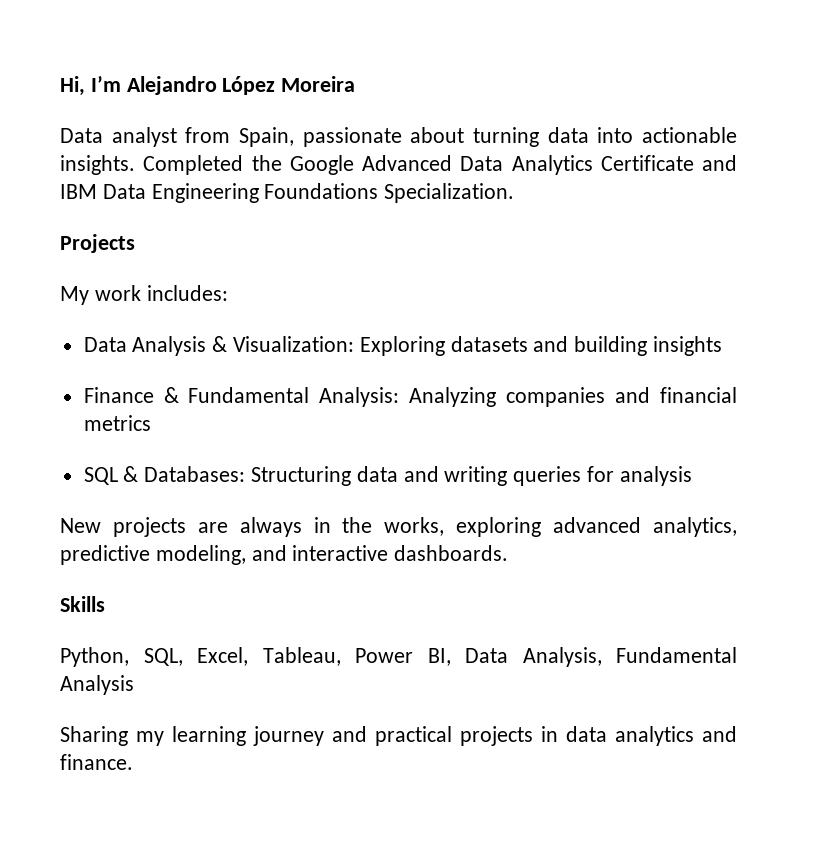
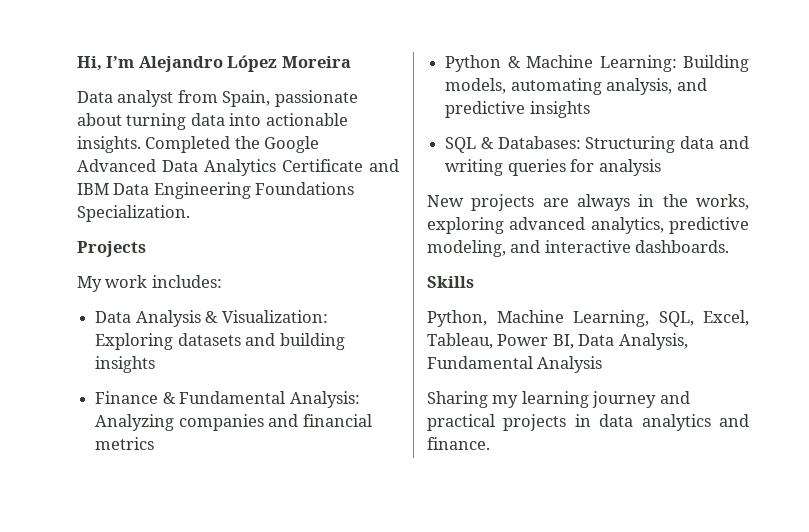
+ Python & Machine Learning: Building models, automating analysis, and predictive insights
- Python, SQL, Excel, Tableau, Power BI, Data Analysis, Fundamental Analysis
+ Python, Machine Learning, SQL, Excel, Tableau, Power BI, Data Analysis, Fundamental Analysis

